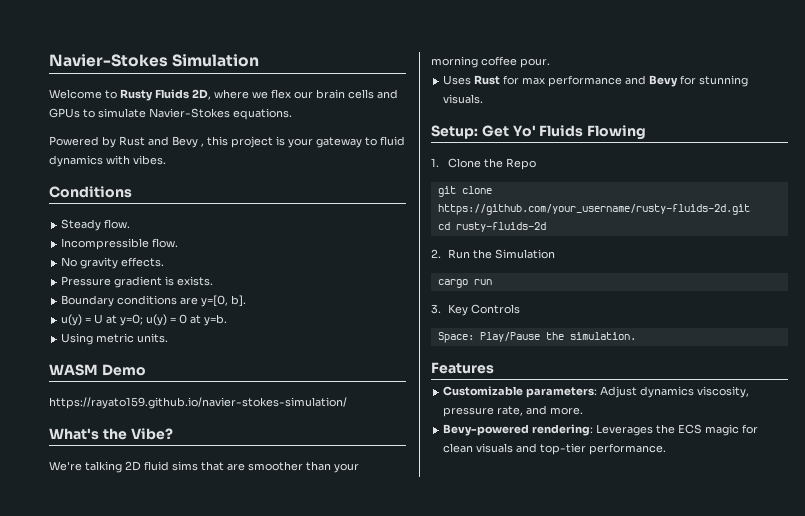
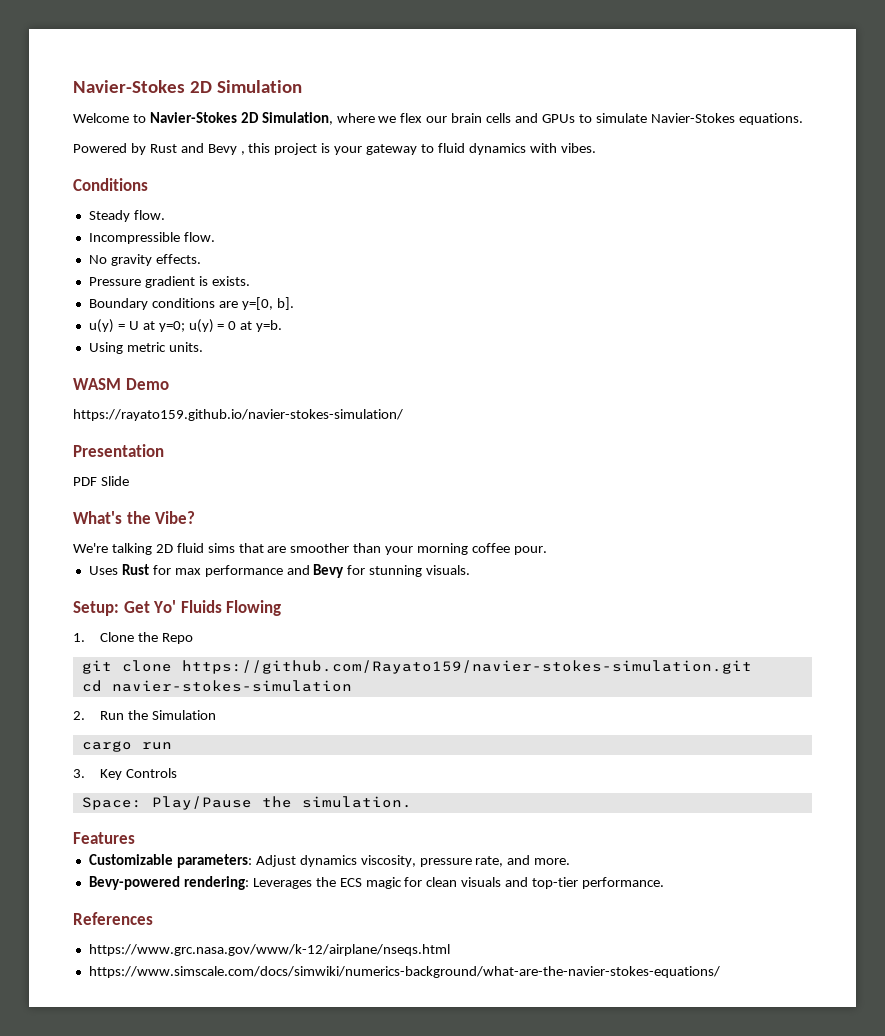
- Navier-Stokes Simulation
+ Navier-Stokes 2D Simulation
- Welcome to Rusty Fluids 2D, where we flex our brain cells and GPUs to simulate Navier-Stokes equations.
+ Welcome to Navier-Stokes 2D Simulation, where we flex our brain cells and GPUs to simulate Navier-Stokes equations.
+ Presentation
+ PDF Slide
- git clone https://github.com/your_username/rusty-fluids-2d.git
+ git clone https://github.com/Rayato159/navier-stokes-simulation.git
- cd rusty-fluids-2d
+ cd navier-stokes-simulation
+ References
+ https://www.grc.nasa.gov/www/k-12/airplane/nseqs.html
+ https://www.simscale.com/docs/simwiki/numerics-background/what-are-the-navier-stokes-equations/

